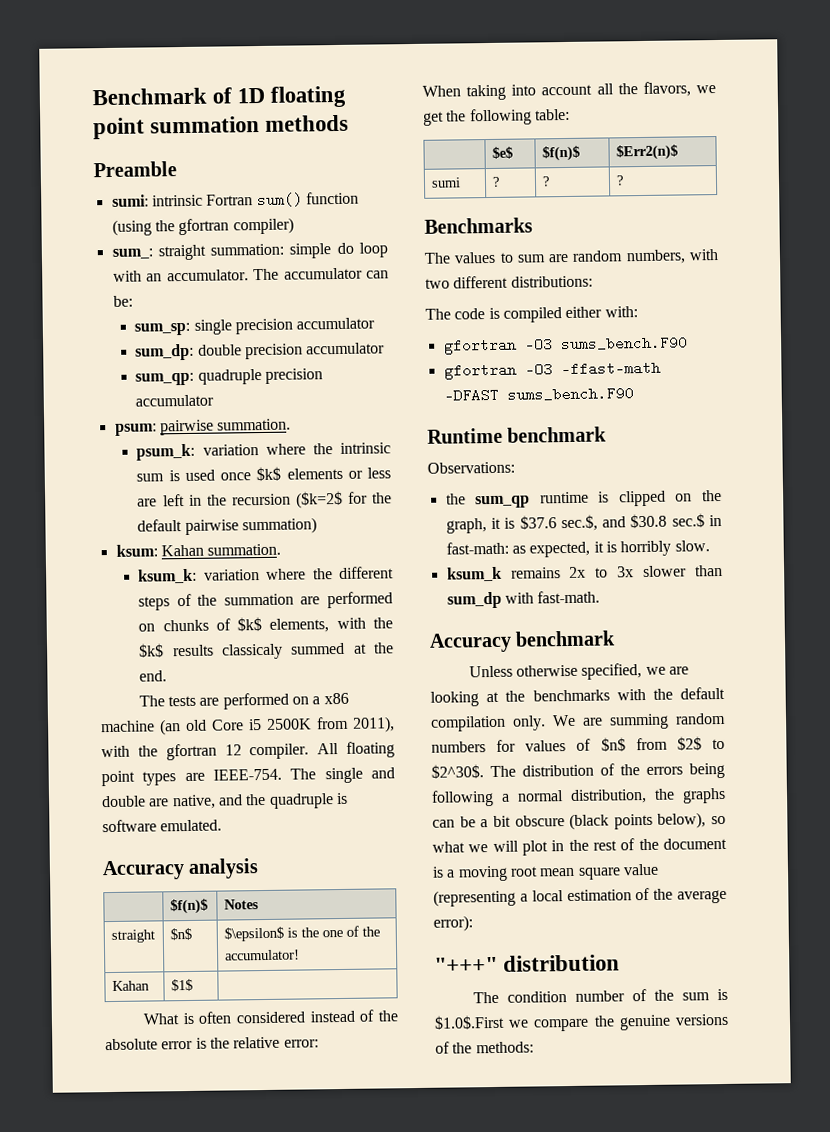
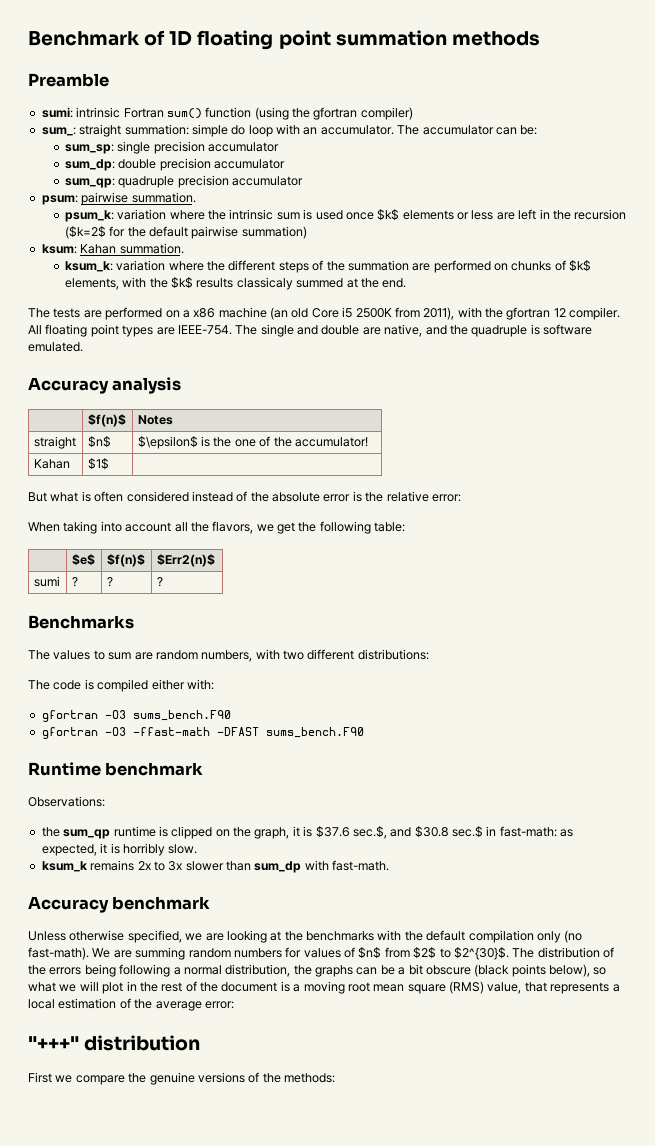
- What is often considered instead of the absolute error is the relative error:
+ But what is often considered instead of the absolute error is the relative error:
- Unless otherwise specified, we are looking at the benchmarks with the default compilation only.
+ Unless otherwise specified, we are looking at the benchmarks with the default compilation only (no fast-math).
- We are summing random numbers for values of $n$ from $2$ to $2^30$.
+ We are summing random numbers for values of $n$ from $2$ to $2^{30}$.
- The distribution of the errors being following a normal distribution, the graphs can be a bit obscure (black points below), so what we will plot in the rest of the document is a moving root mean square value (representing a local estimation of the average error):
+ The distribution of the errors being following a normal distribution, the graphs can be a bit obscure (black points below), so what we will plot in the rest of the document is a moving root mean square (RMS) value, that represents a local estimation of the average error:
- The condition number of the sum is $1.0$.First we compare the genuine versions of the methods:
+ First we compare the genuine versions of the methods:

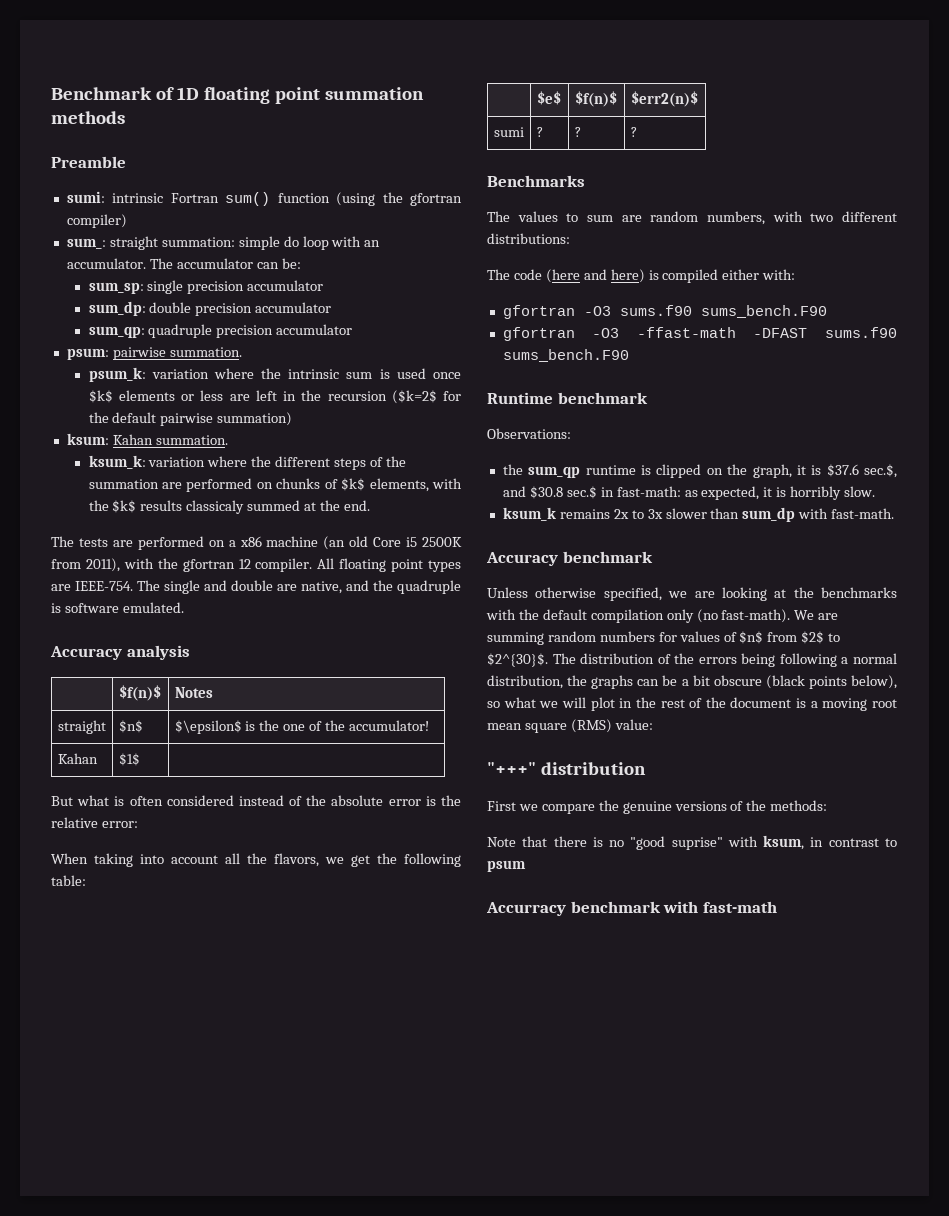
- | $e$ | $f(n)$ | $Err2(n)$
+ | $e$ | $f(n)$ | $err2(n)$
- The code is compiled either with:
+ The code (here and here) is compiled either with:
- gfortran -O3 sums_bench.F90
+ gfortran -O3 sums.f90 sums_bench.F90
- gfortran -O3 -ffast-math -DFAST sums_bench.F90
+ gfortran -O3 -ffast-math -DFAST sums.f90 sums_bench.F90
- The distribution of the errors being following a normal distribution, the graphs can be a bit obscure (black points below), so what we will plot in the rest of the document is a moving root mean square (RMS) value, that represents a local estimation of the average error:
+ The distribution of the errors being following a normal distribution, the graphs can be a bit obscure (black points below), so what we will plot in the rest of the document is a moving root mean square (RMS) value:
+ Note that there is no "good suprise" with ksum, in contrast to psum
+ Accurracy benchmark with fast-math

